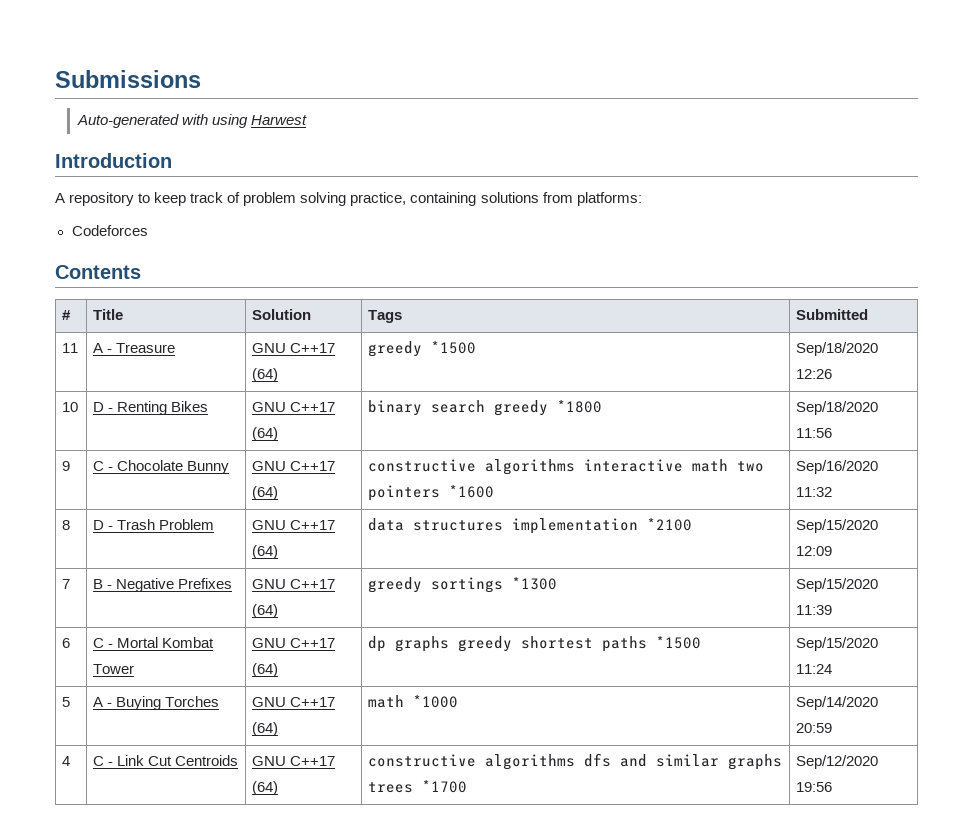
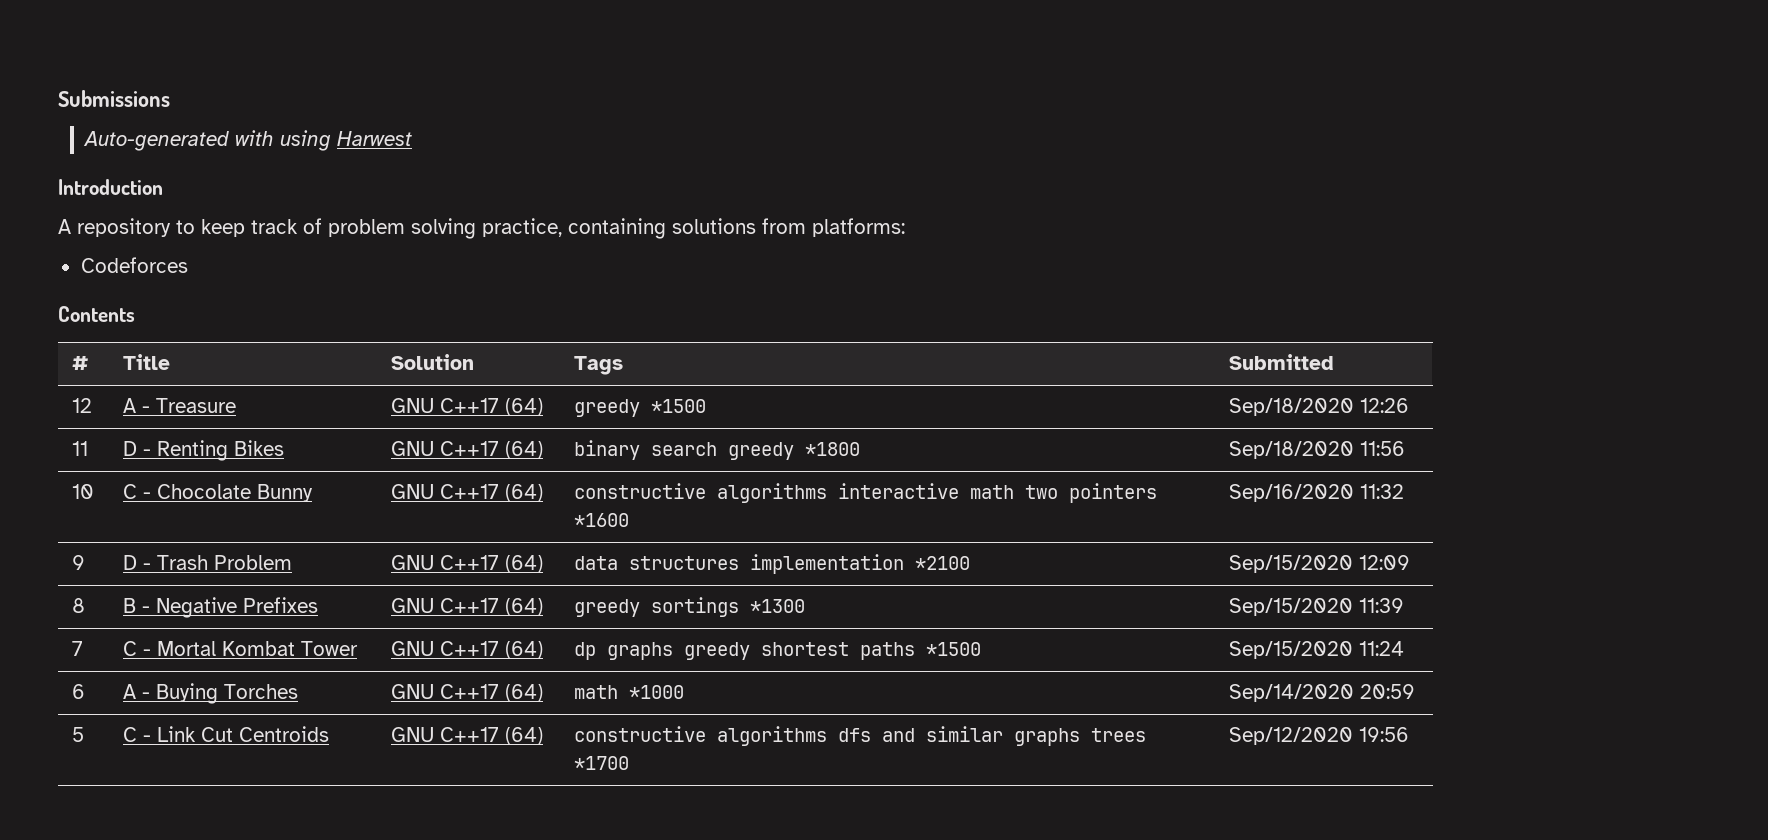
- 11 | A - Treasure | GNU C++17 (64) | greedy *1500 | Sep/18/2020 12:26
+ 12 | A - Treasure | GNU C++17 (64) | greedy *1500 | Sep/18/2020 12:26
- 10 | D - Renting Bikes | GNU C++17 (64) | binary search greedy *1800 | Sep/18/2020 11:56
+ 11 | D - Renting Bikes | GNU C++17 (64) | binary search greedy *1800 | Sep/18/2020 11:56
- 9 | C - Chocolate Bunny | GNU C++17 (64) | constructive algorithms interactive math two pointers *1600 | Sep/16/2020 11:32
+ 10 | C - Chocolate Bunny | GNU C++17 (64) | constructive algorithms interactive math two pointers *1600 | Sep/16/2020 11:32
- 8 | D - Trash Problem | GNU C++17 (64) | data structures implementation *2100 | Sep/15/2020 12:09
+ 9 | D - Trash Problem | GNU C++17 (64) | data structures implementation *2100 | Sep/15/2020 12:09
- 7 | B - Negative Prefixes | GNU C++17 (64) | greedy sortings *1300 | Sep/15/2020 11:39
+ 8 | B - Negative Prefixes | GNU C++17 (64) | greedy sortings *1300 | Sep/15/2020 11:39
- 6 | C - Mortal Kombat Tower | GNU C++17 (64) | dp graphs greedy shortest paths *1500 | Sep/15/2020 11:24
+ 7 | C - Mortal Kombat Tower | GNU C++17 (64) | dp graphs greedy shortest paths *1500 | Sep/15/2020 11:24
- 5 | A - Buying Torches | GNU C++17 (64) | math *1000 | Sep/14/2020 20:59
+ 6 | A - Buying Torches | GNU C++17 (64) | math *1000 | Sep/14/2020 20:59
- 4 | C - Link Cut Centroids | GNU C++17 (64) | constructive algorithms dfs and similar graphs trees *1700 | Sep/12/2020 19:56
+ 5 | C - Link Cut Centroids | GNU C++17 (64) | constructive algorithms dfs and similar graphs trees *1700 | Sep/12/2020 19:56

